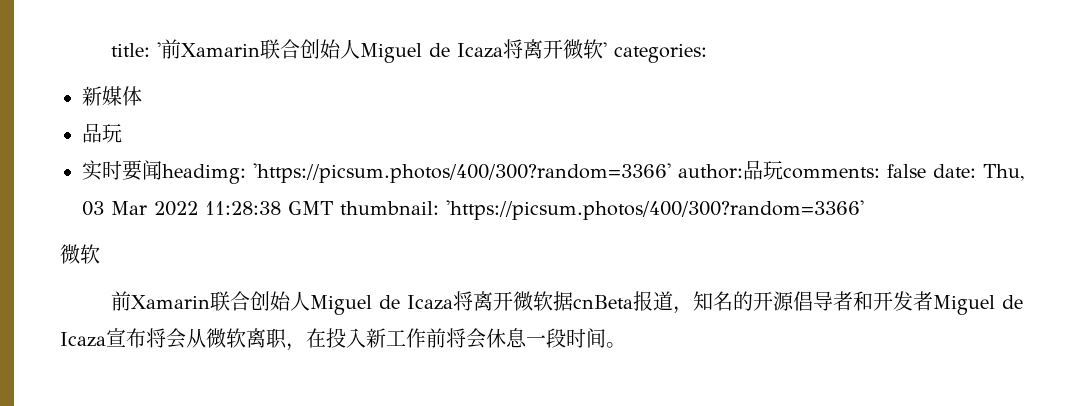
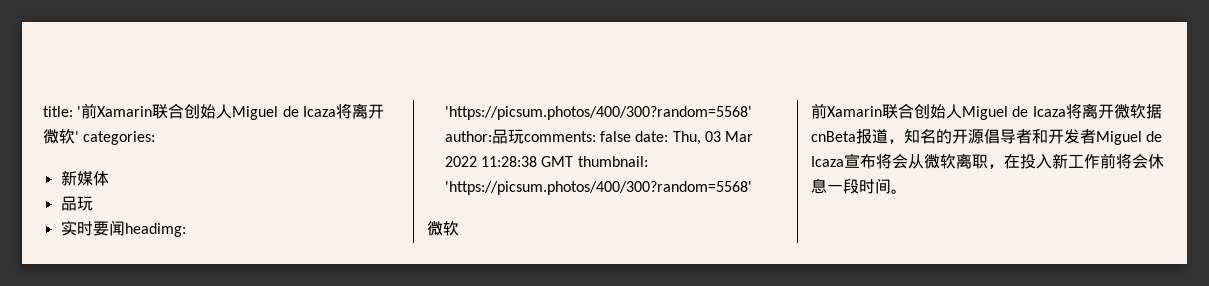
- 实时要闻headimg: 'https://picsum.photos/400/300?random=3366' author:品玩comments: false date: Thu, 03 Mar 2022 11:28:38 GMT thumbnail: 'https://picsum.photos/400/300?random=3366'
+ 实时要闻headimg: 'https://picsum.photos/400/300?random=5568' author:品玩comments: false date: Thu, 03 Mar 2022 11:28:38 GMT thumbnail: 'https://picsum.photos/400/300?random=5568'

